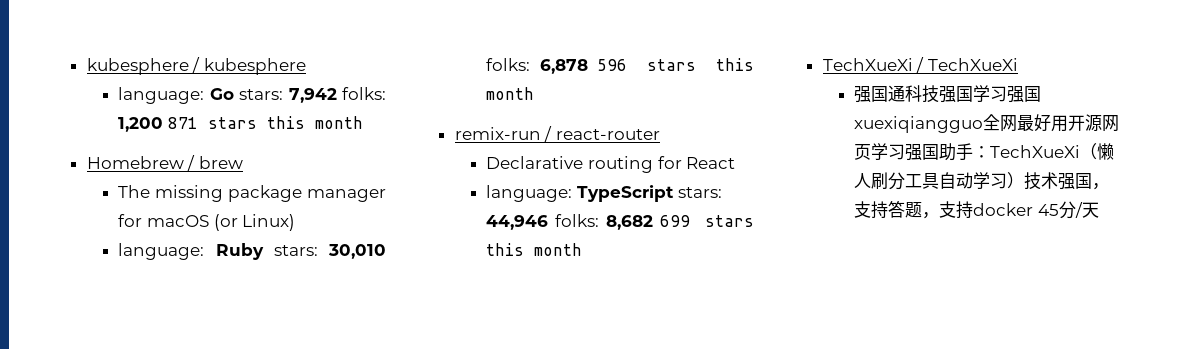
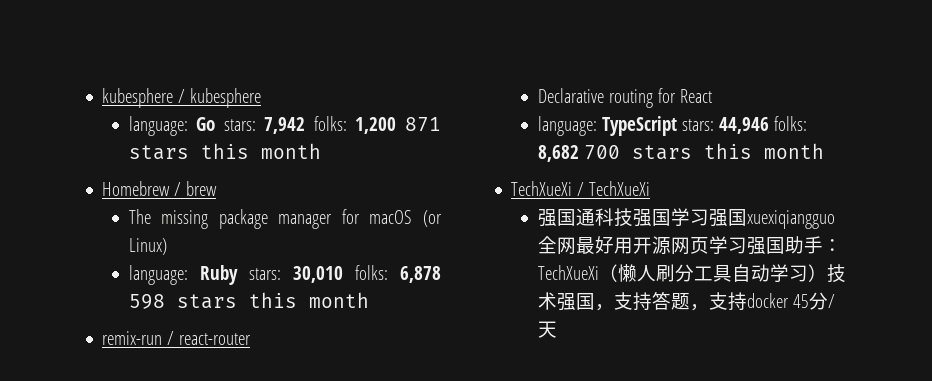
- language: Ruby stars: 30,010 folks: 6,878 596 stars this month
+ language: Ruby stars: 30,010 folks: 6,878 598 stars this month
- language: TypeScript stars: 44,946 folks: 8,682 699 stars this month
+ language: TypeScript stars: 44,946 folks: 8,682 700 stars this month

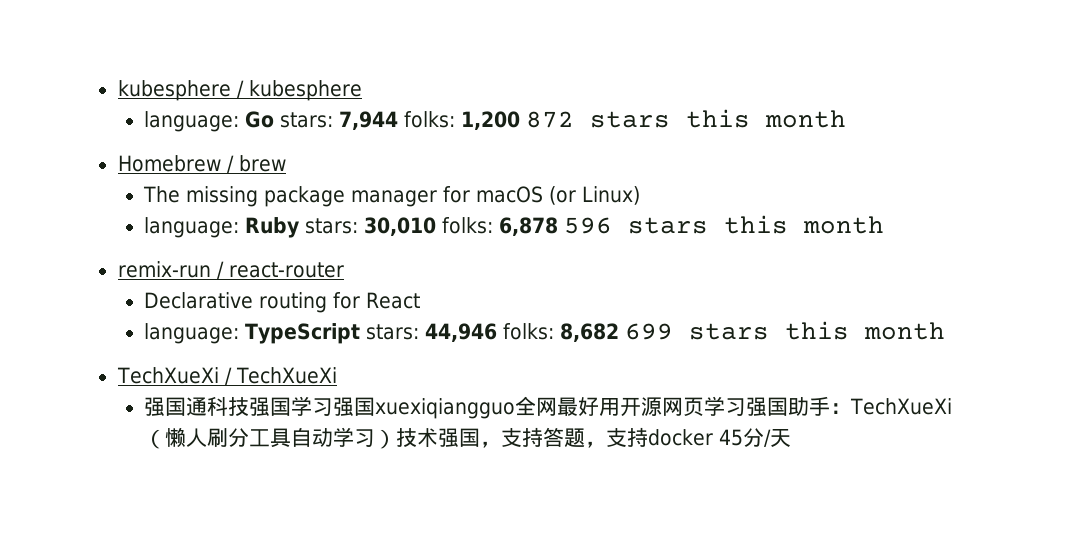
- language: Go stars: 7,942 folks: 1,200 871 stars this month
+ language: Go stars: 7,944 folks: 1,200 872 stars this month
- language: Ruby stars: 30,010 folks: 6,878 598 stars this month
+ language: Ruby stars: 30,010 folks: 6,878 596 stars this month
- language: TypeScript stars: 44,946 folks: 8,682 700 stars this month
+ language: TypeScript stars: 44,946 folks: 8,682 699 stars this month

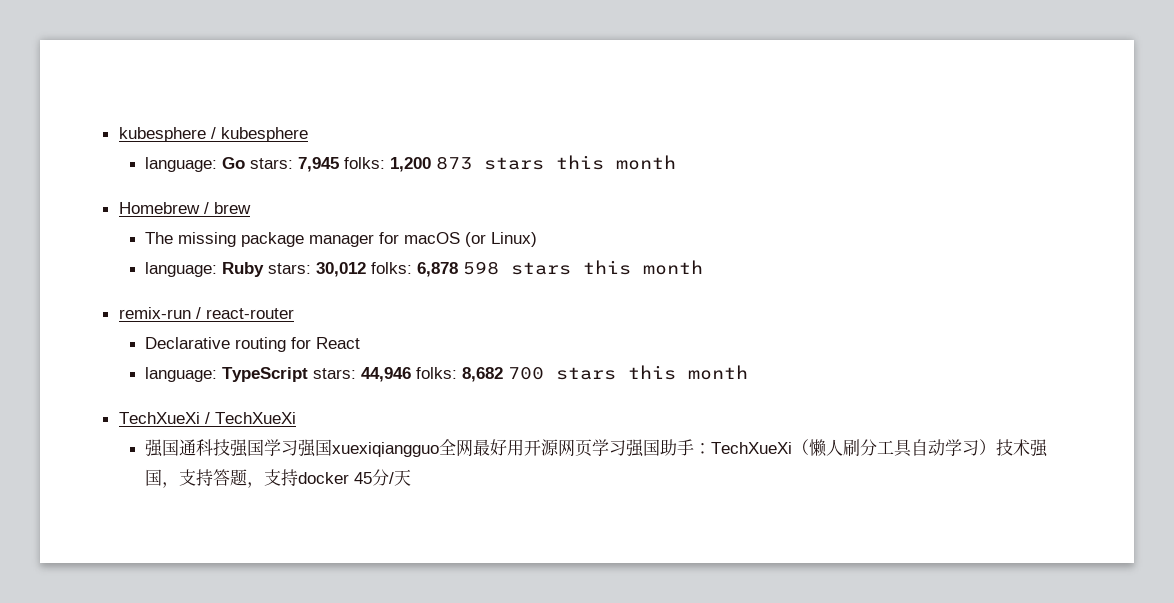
- language: Go stars: 7,944 folks: 1,200 872 stars this month
+ language: Go stars: 7,945 folks: 1,200 873 stars this month
- language: Ruby stars: 30,010 folks: 6,878 596 stars this month
+ language: Ruby stars: 30,012 folks: 6,878 598 stars this month
- language: TypeScript stars: 44,946 folks: 8,682 699 stars this month
+ language: TypeScript stars: 44,946 folks: 8,682 700 stars this month

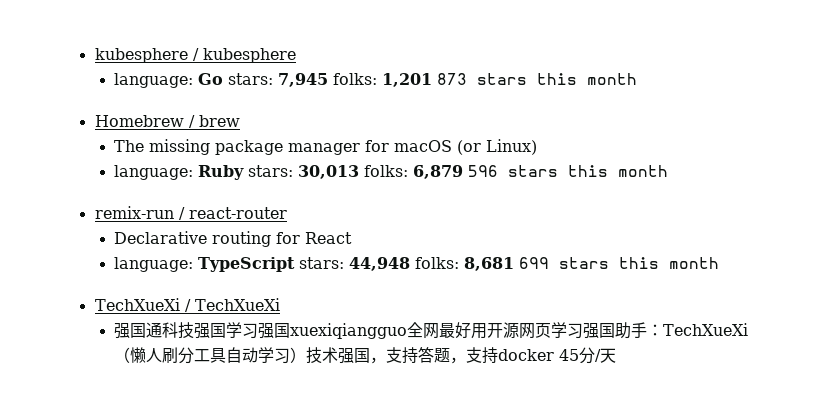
- language: Go stars: 7,945 folks: 1,200 873 stars this month
+ language: Go stars: 7,945 folks: 1,201 873 stars this month
- language: Ruby stars: 30,012 folks: 6,878 598 stars this month
+ language: Ruby stars: 30,013 folks: 6,879 596 stars this month
- language: TypeScript stars: 44,946 folks: 8,682 700 stars this month
+ language: TypeScript stars: 44,948 folks: 8,681 699 stars this month

